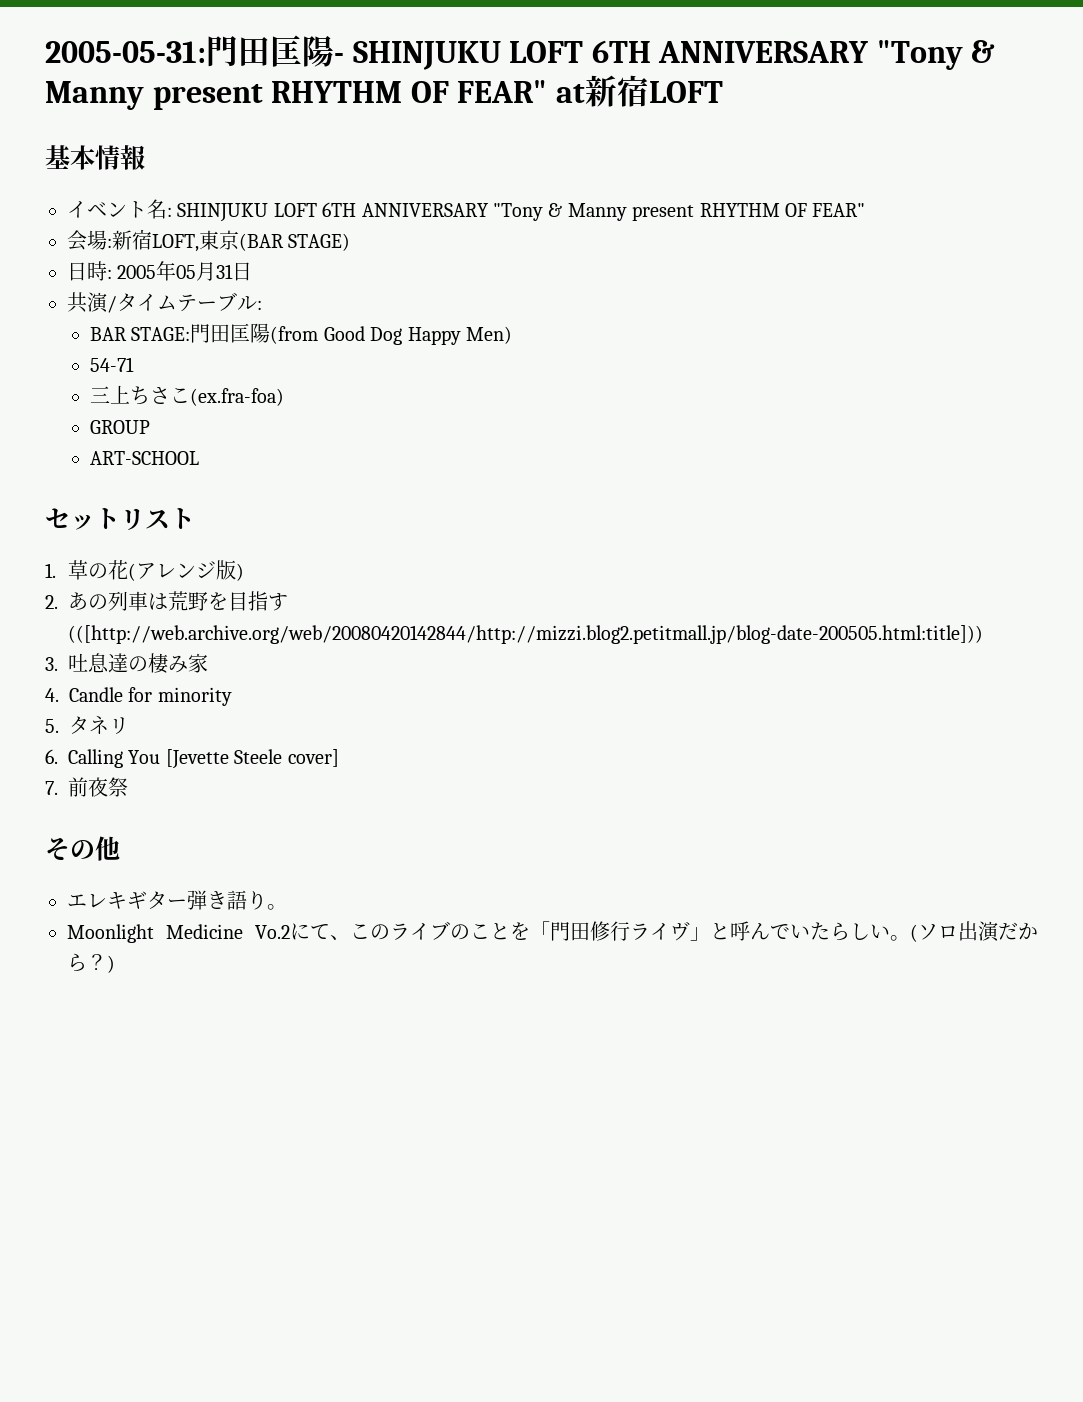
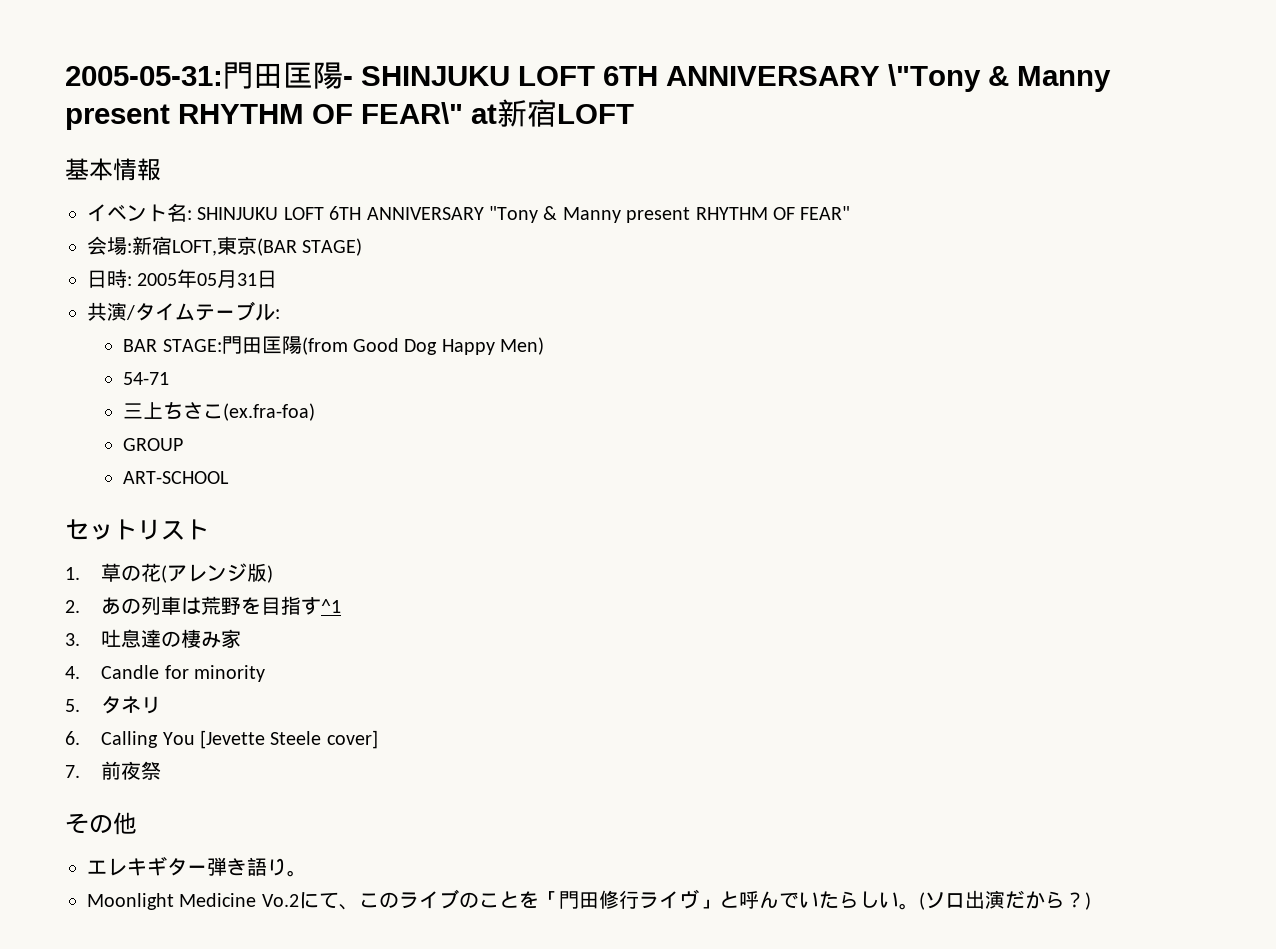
- 2005-05-31:門田匡陽- SHINJUKU LOFT 6TH ANNIVERSARY "Tony & Manny present RHYTHM OF FEAR" at新宿LOFT
+ 2005-05-31:門田匡陽- SHINJUKU LOFT 6TH ANNIVERSARY \"Tony & Manny present RHYTHM OF FEAR\" at新宿LOFT
- 2.あの列車は荒野を目指す(([http://web.archive.org/web/20080420142844/http://mizzi.blog2.petitmall.jp/blog-date-200505.html:title]))
+ 2.あの列車は荒野を目指す^1

